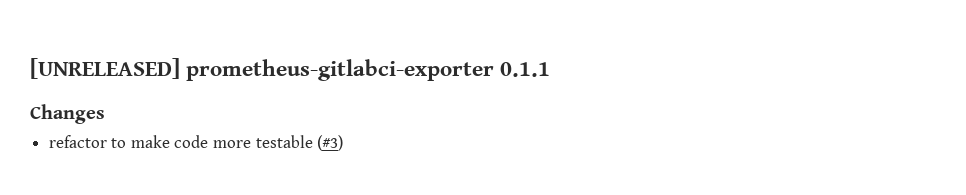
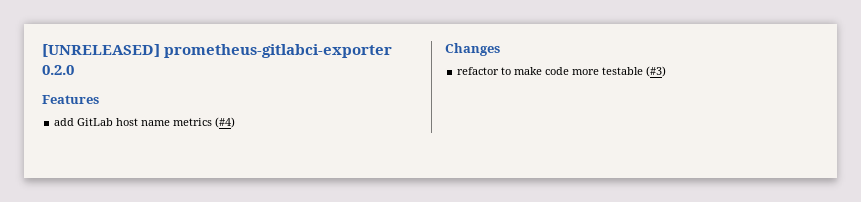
- [UNRELEASED] prometheus-gitlabci-exporter 0.1.1
+ [UNRELEASED] prometheus-gitlabci-exporter 0.2.0
+ Features
+ add GitLab host name metrics (#4)

